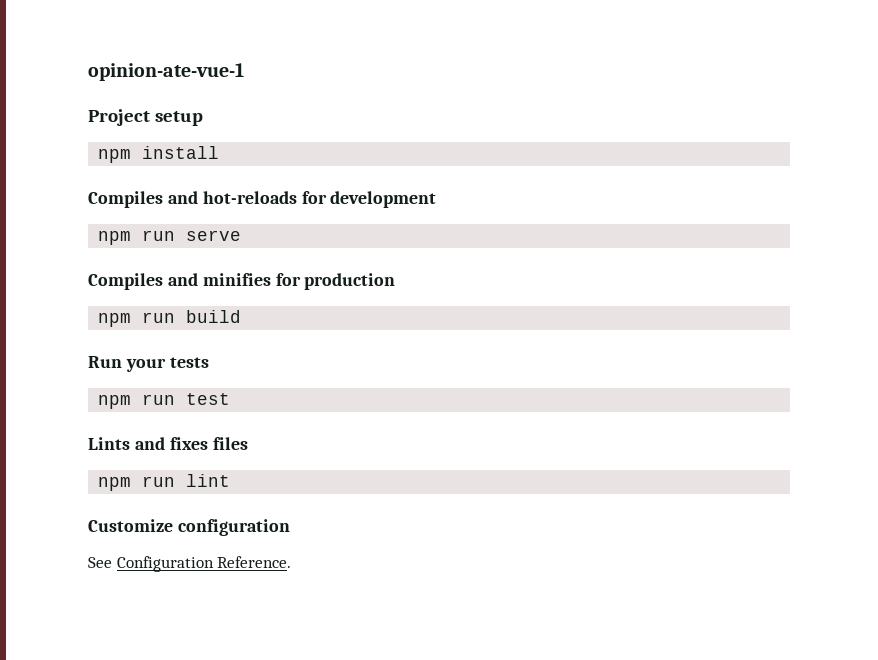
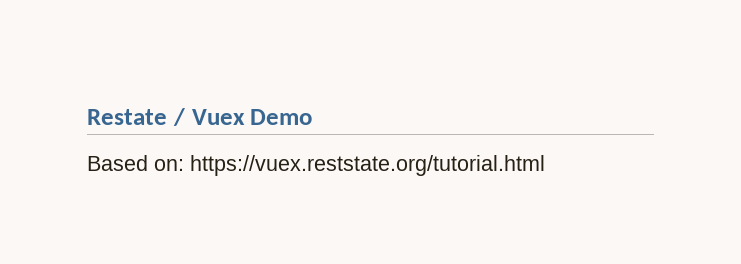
- opinion-ate-vue-1
- Project setup
- npm install
- Compiles and hot-reloads for development
- npm run serve
- Compiles and minifies for production
- npm run build
- Run your tests
- npm run test
- Lints and fixes files
- npm run lint
- Customize configuration
- See Configuration Reference.
+ Restate / Vuex Demo
+ Based on: https://vuex.reststate.org/tutorial.html

